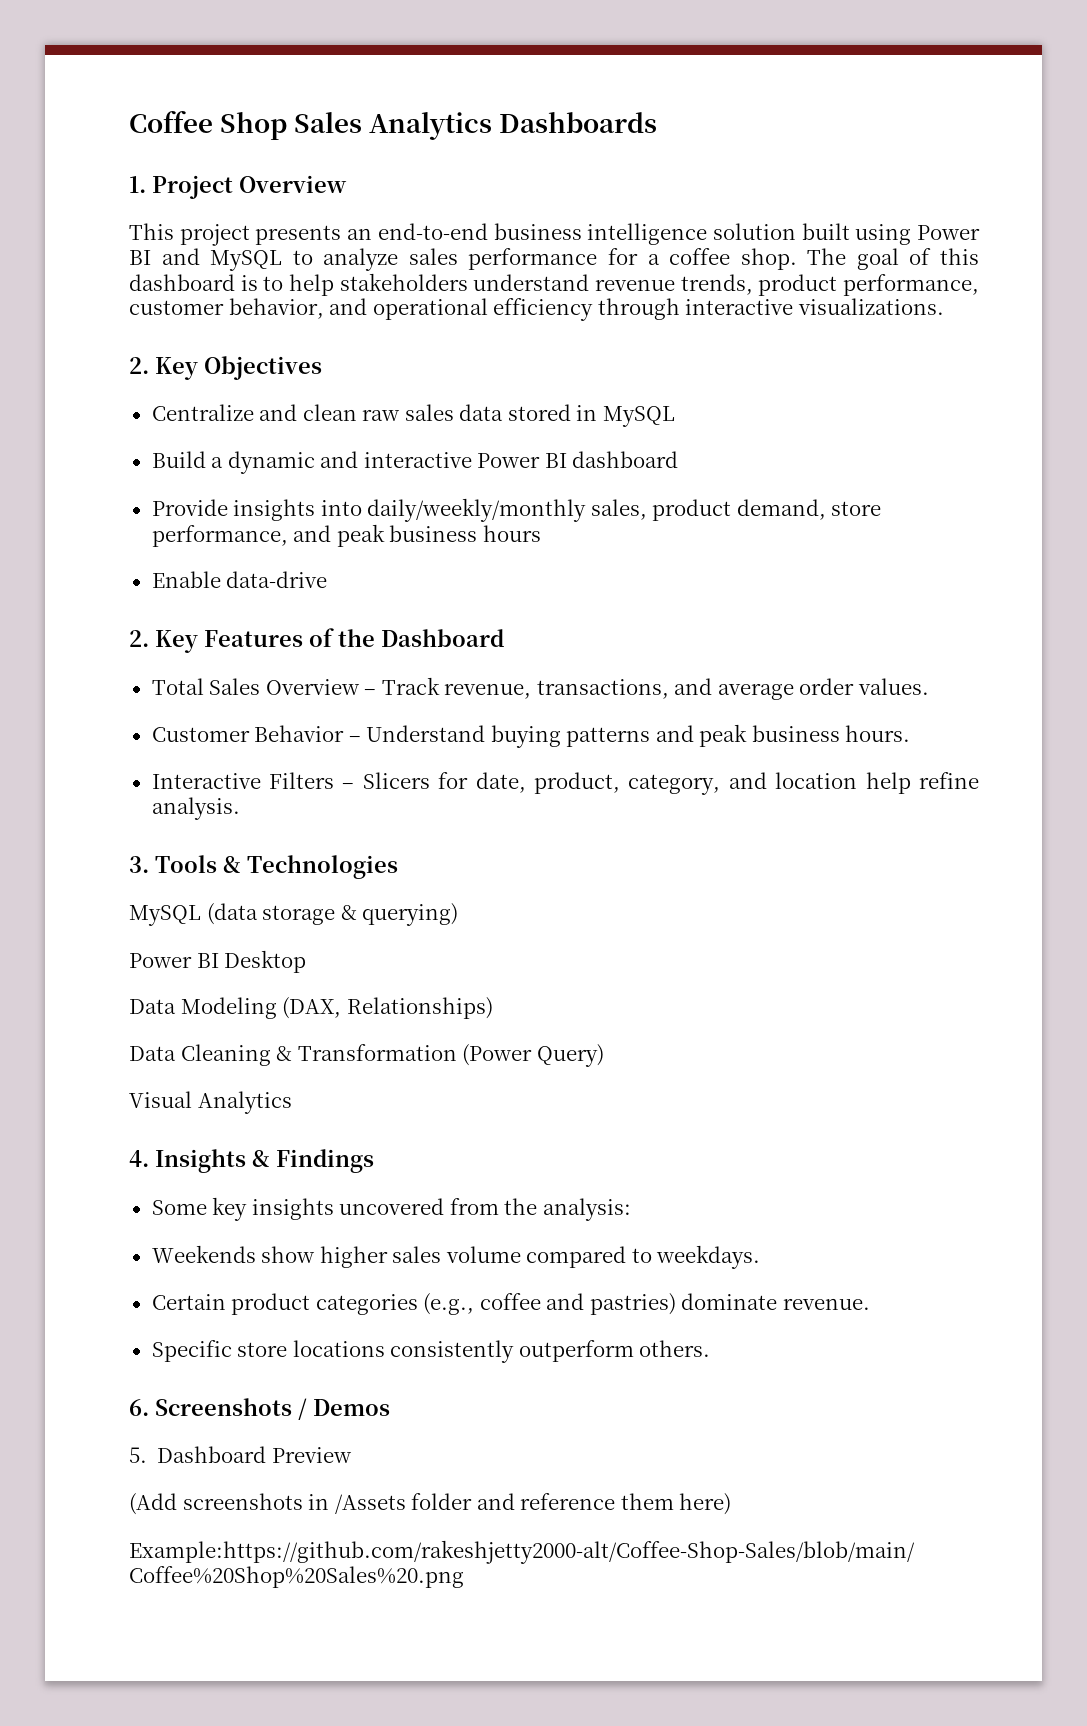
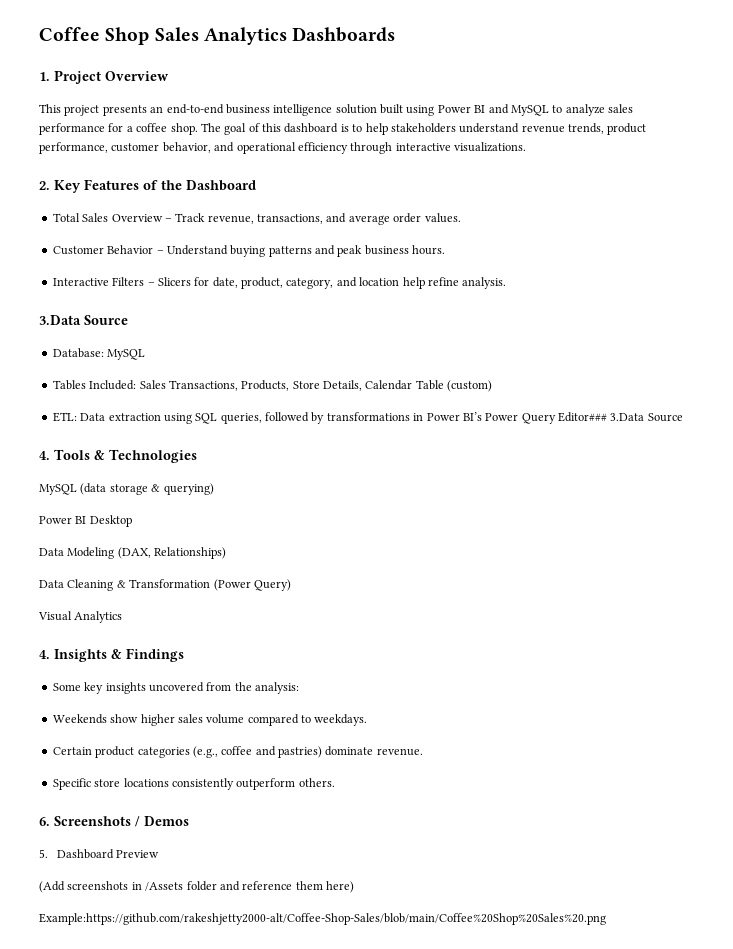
- 2. Key Objectives
- Centralize and clean raw sales data stored in MySQL
- Build a dynamic and interactive Power BI dashboard
- Provide insights into daily/weekly/monthly sales, product demand, store performance, and peak business hours
- Enable data-drive
  Interactive Filters – Slicers for date, product, category, and location help refine analysis.
- 3. Tools & Technologies
+ 3.Data Source
+ Database: MySQL
+ Tables Included: Sales Transactions, Products, Store Details, Calendar Table (custom)
+ ETL: Data extraction using SQL queries, followed by transformations in Power BI’s Power Query Editor### 3.Data Source
+ 4. Tools & Technologies

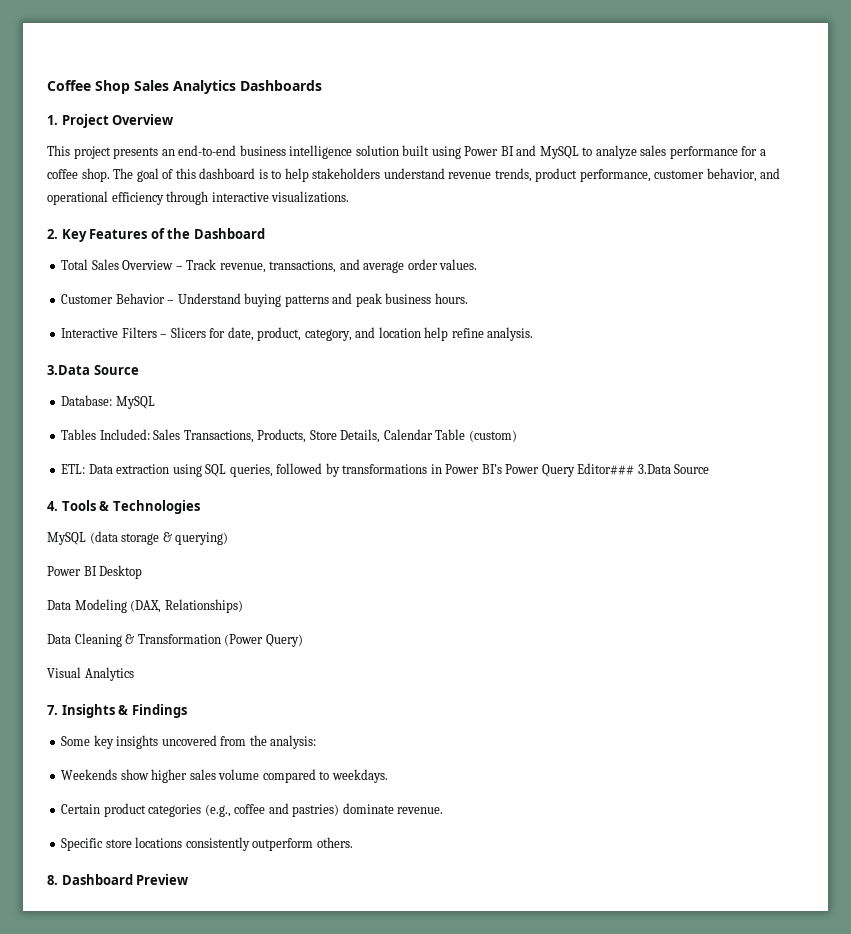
- 4. Insights & Findings
+ 7. Insights & Findings
- 6. Screenshots / Demos
- 5. Dashboard Preview
- (Add screenshots in /Assets folder and reference them here)
- Example:https://github.com/rakeshjetty2000-alt/Coffee-Shop-Sales/blob/main/Coffee%20Shop%20Sales%20.png
+ 8. Dashboard Preview

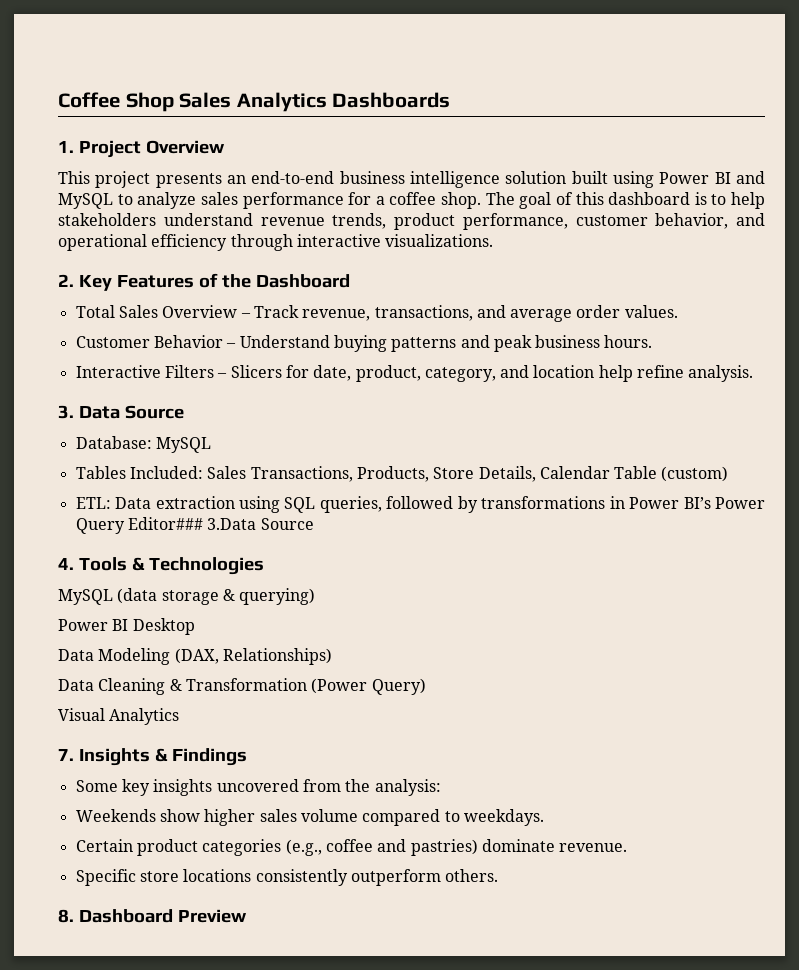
  Interactive Filters – Slicers for date, product, category, and location help refine analysis.
- 3.Data Source
+ 3. Data Source

